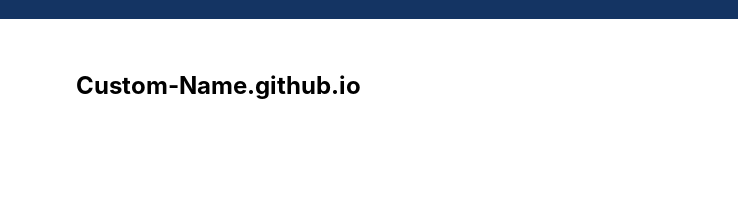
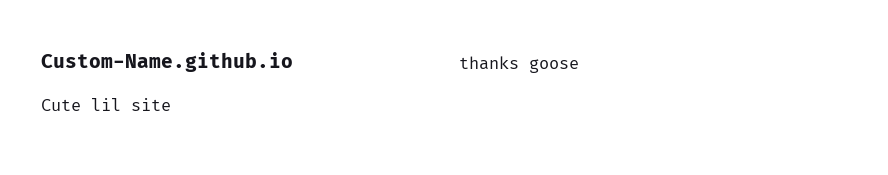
+ Cute lil site
+ thanks goose

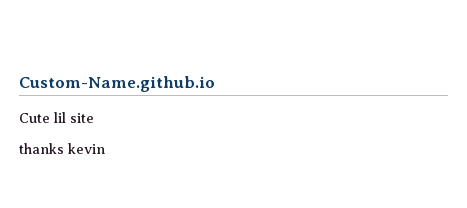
- thanks goose
+ thanks kevin

